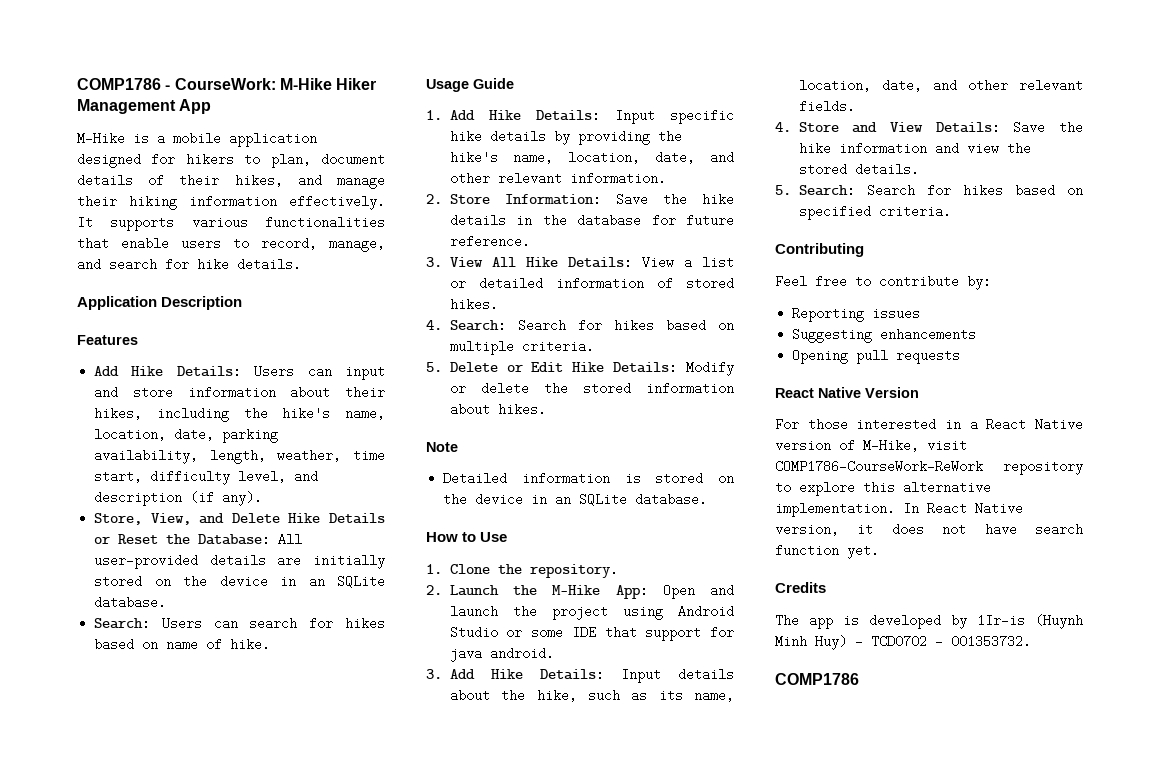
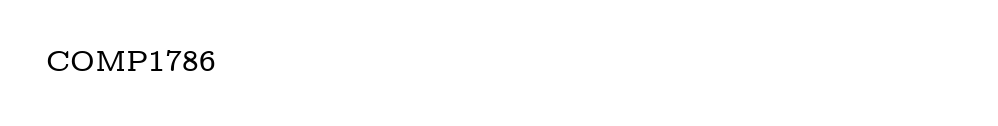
- COMP1786 - CourseWork: M-Hike Hiker Management App
- M-Hike is a mobile application designed for hikers to plan, document details of their hikes, and manage their hiking information effectively. It supports various functionalities that enable users to record, manage, and search for hike details.
- Application Description
- Features
- Add Hike Details: Users can input and store information about their hikes, including the hike's name, location, date, parking availability, length, weather, time start, difficulty level, and description (if any).
- Store, View, and Delete Hike Details or Reset the Database: All user-provided details are initially stored on the device in an SQLite database.
- Search: Users can search for hikes based on name of hike.
- Usage Guide
- 1. Add Hike Details: Input specific hike details by providing the hike's name, location, date, and other relevant information.
- 2. Store Information: Save the hike details in the database for future reference.
- 3. View All Hike Details: View a list or detailed information of stored hikes.
- 4. Search: Search for hikes based on multiple criteria.
- 5. Delete or Edit Hike Details: Modify or delete the stored information about hikes.
- Note
- Detailed information is stored on the device in an SQLite database.
- How to Use
- 1. Clone the repository.
- 2. Launch the M-Hike App: Open and launch the project using Android Studio or some IDE that support for java android.
- 3. Add Hike Details: Input details about the hike, such as its name, location, date, and other relevant fields.
- 4. Store and View Details: Save the hike information and view the stored details.
- 5. Search: Search for hikes based on specified criteria.
- Contributing
- Feel free to contribute by:
- Reporting issues
- Suggesting enhancements
- Opening pull requests
- React Native Version
- For those interested in a React Native version of M-Hike, visit COMP1786-CourseWork-ReWork repository to explore this alternative implementation. In React Native version, it does not have search function yet.
- Credits
- The app is developed by 1Ir-is (Huynh Minh Huy) - TCD0702 - 001353732.

